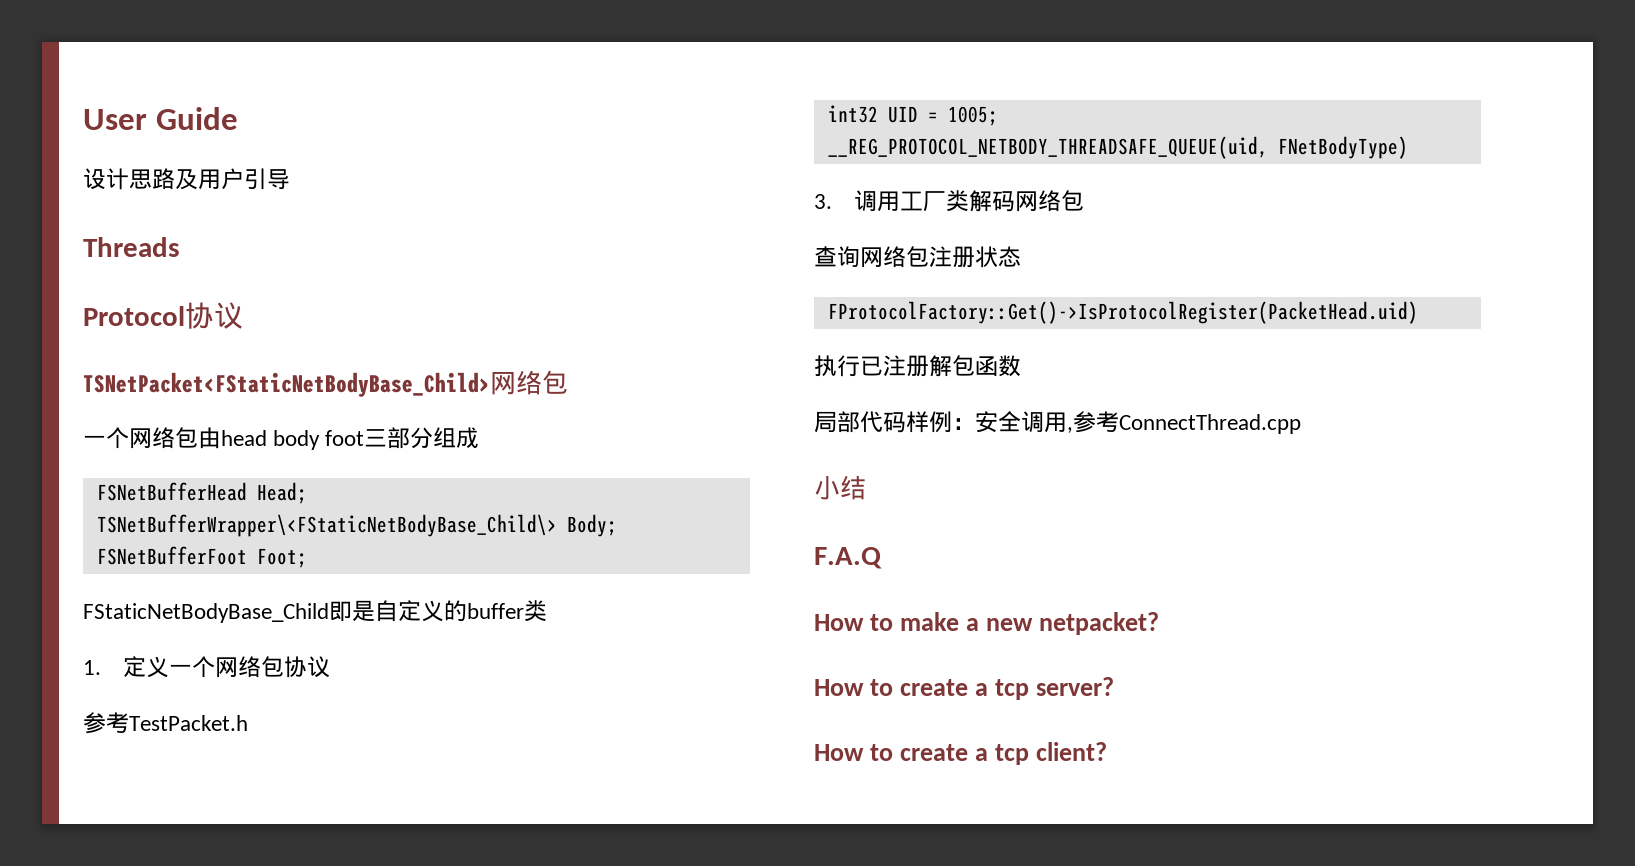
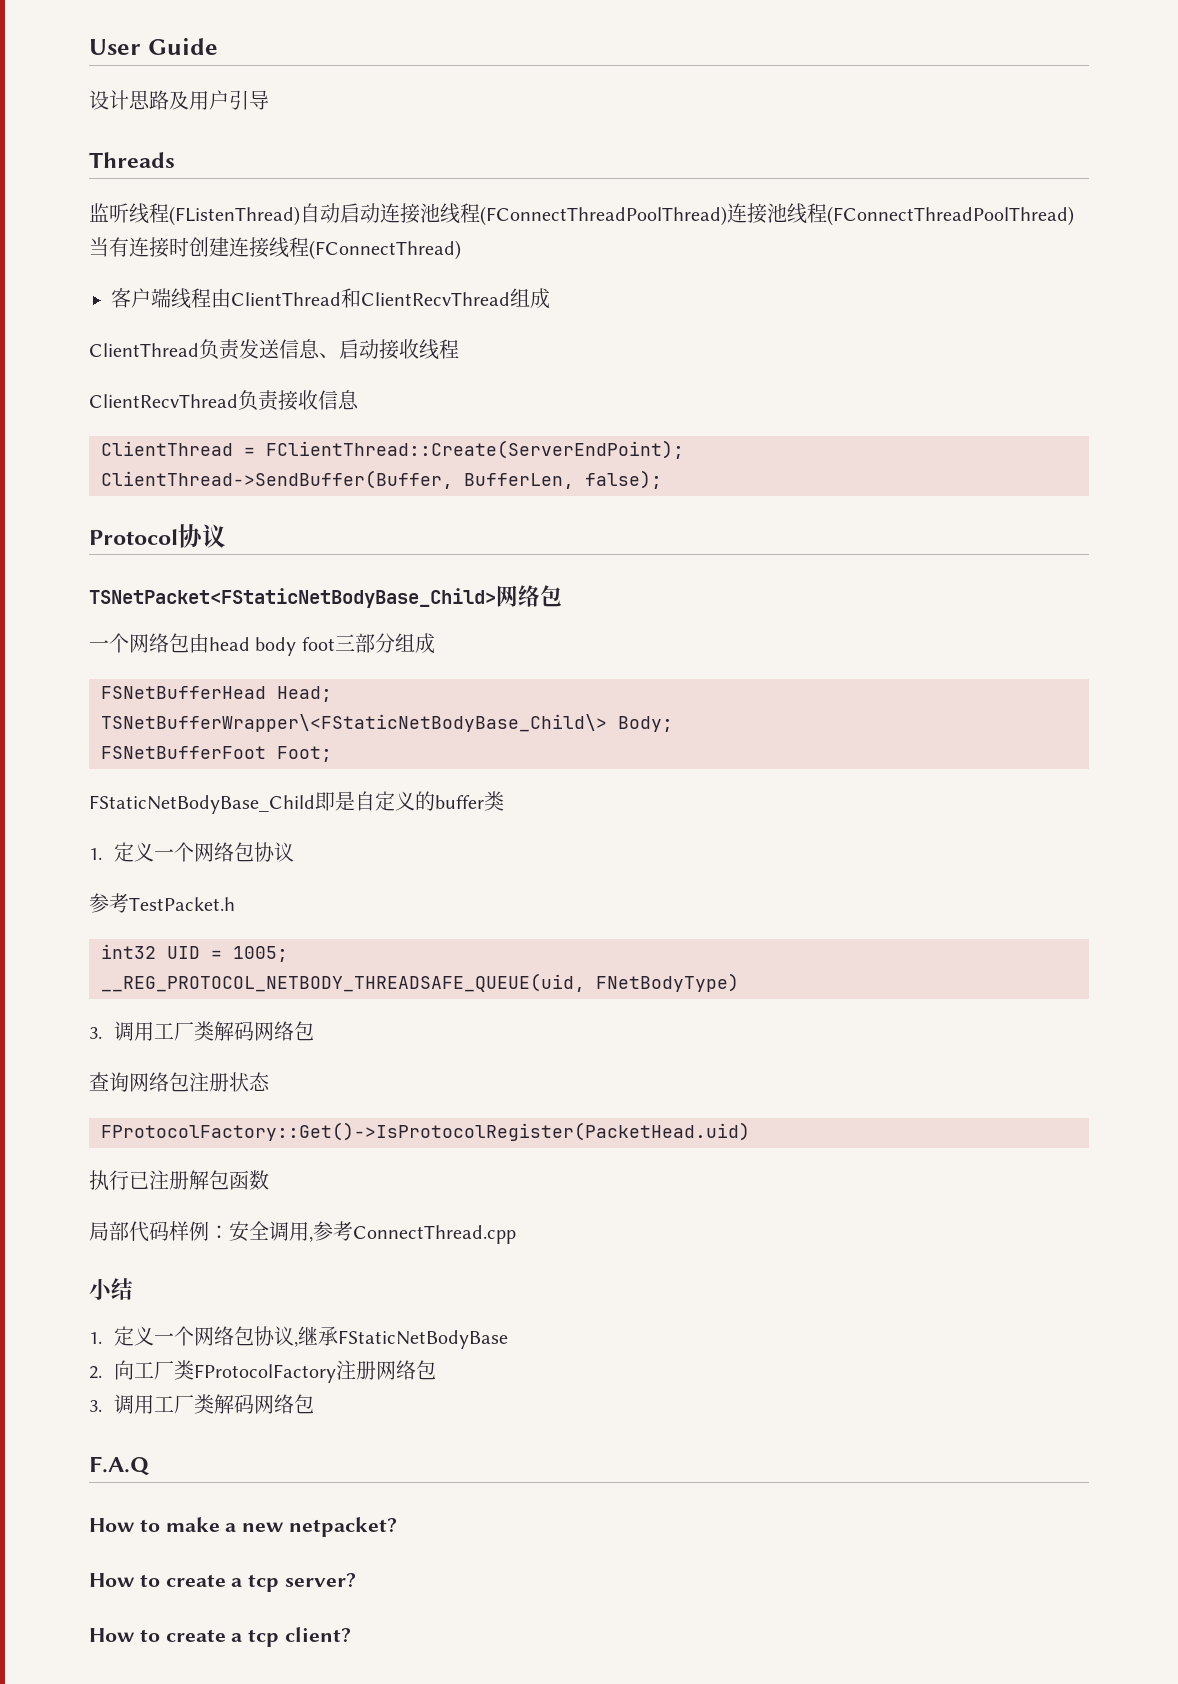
+ 监听线程(FListenThread)自动启动连接池线程(FConnectThreadPoolThread)连接池线程(FConnectThreadPoolThread)当有连接时创建连接线程(FConnectThread)
+ 客户端线程由ClientThread和ClientRecvThread组成
+ ClientThread负责发送信息、启动接收线程
+ ClientRecvThread负责接收信息
+ ClientThread = FClientThread::Create(ServerEndPoint);
+ ClientThread->SendBuffer(Buffer, BufferLen, false);
+ 1.定义一个网络包协议,继承FStaticNetBodyBase
+ 2.向工厂类FProtocolFactory注册网络包
+ 3.调用工厂类解码网络包

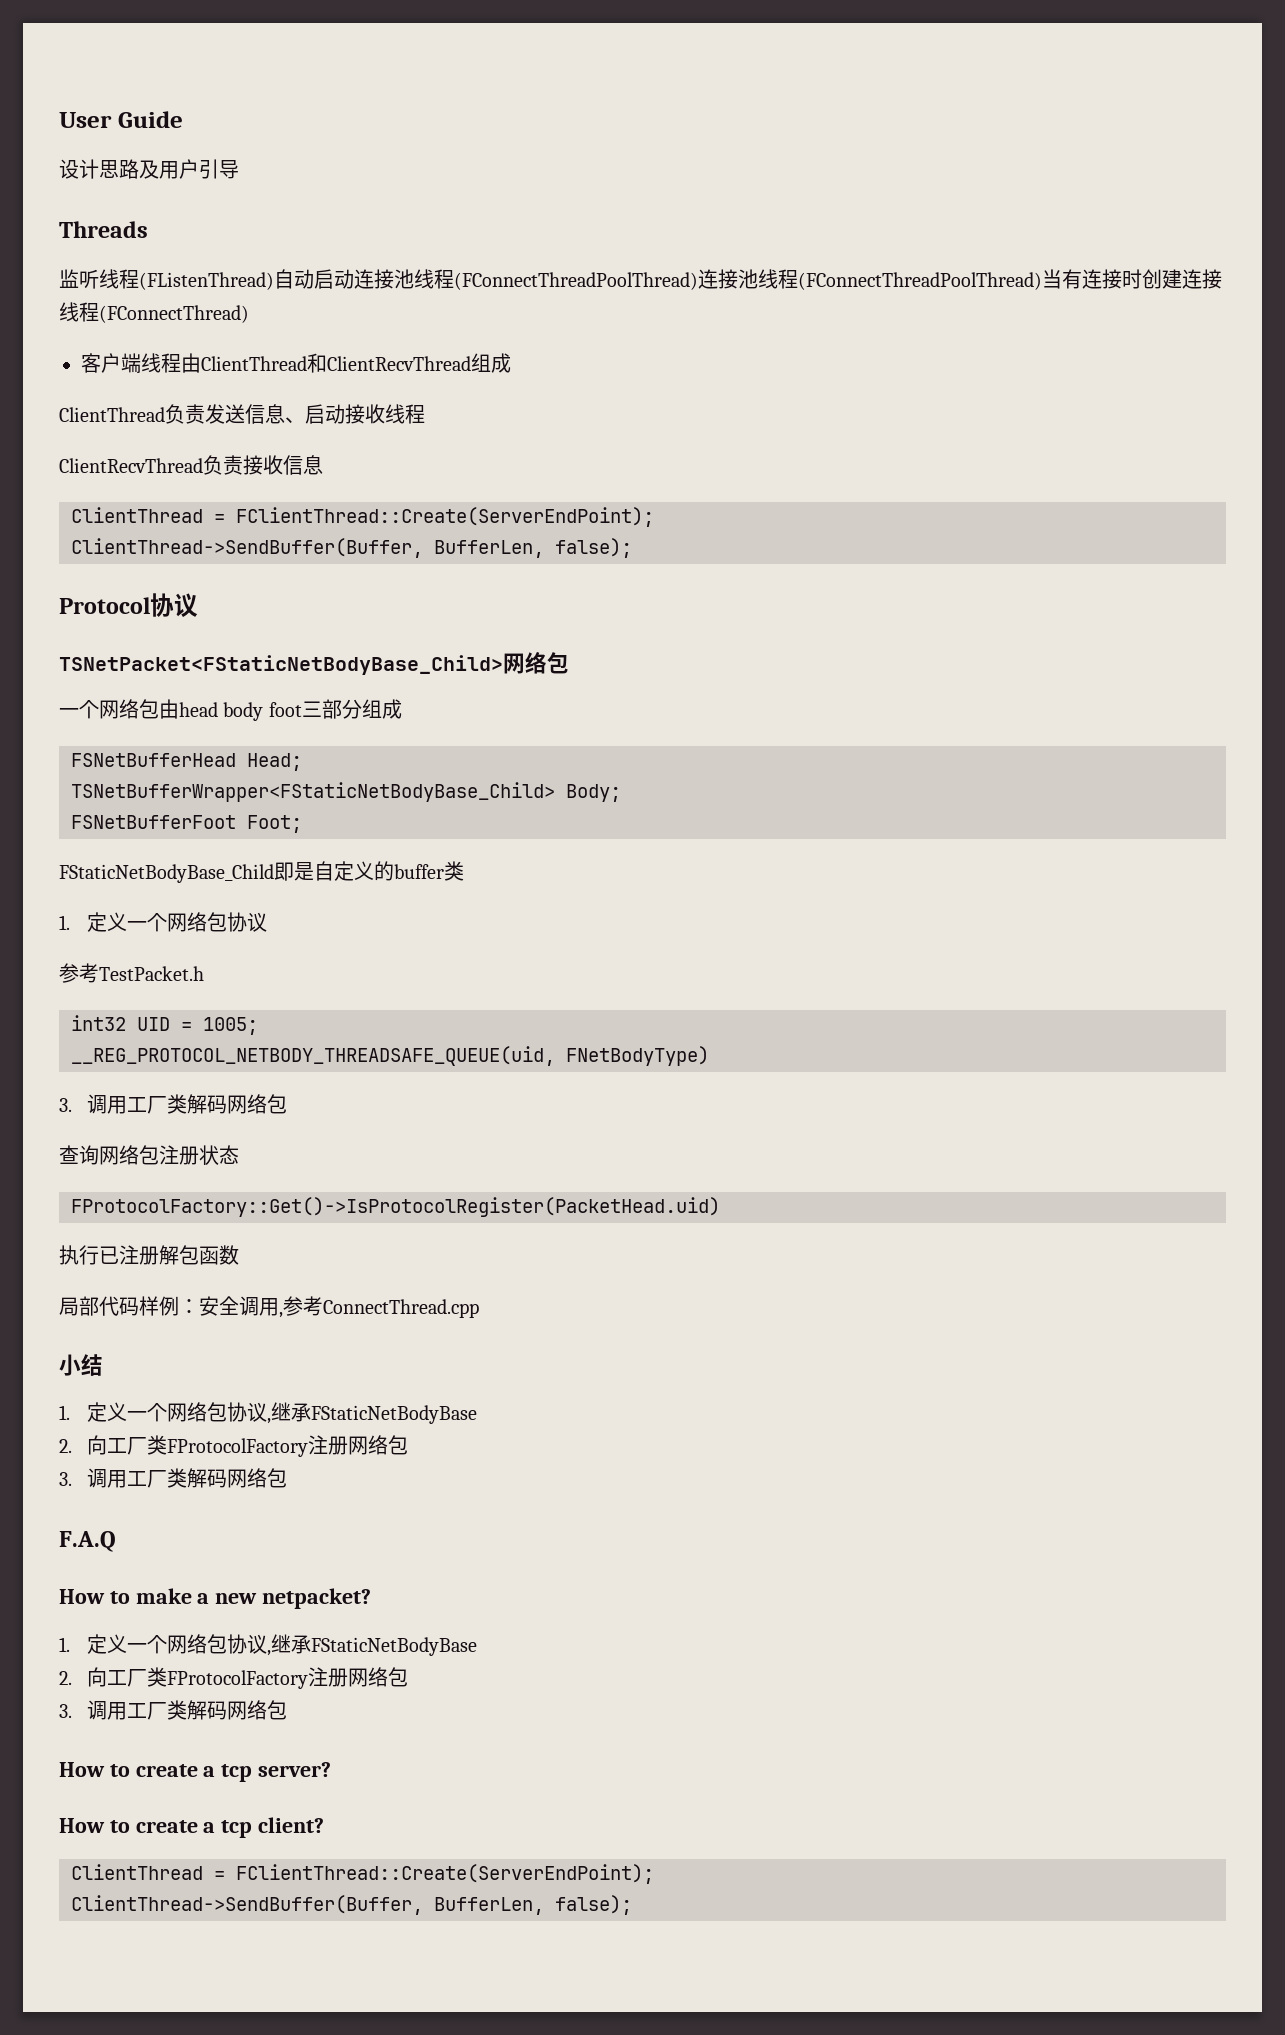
- TSNetBufferWrapper\<FStaticNetBodyBase_Child\> Body;
+ TSNetBufferWrapper<FStaticNetBodyBase_Child> Body;
  How to make a new netpacket?
+ 1.定义一个网络包协议,继承FStaticNetBodyBase
+ 2.向工厂类FProtocolFactory注册网络包
+ 3.调用工厂类解码网络包
  How to create a tcp client?
+ ClientThread = FClientThread::Create(ServerEndPoint);
+ ClientThread->SendBuffer(Buffer, BufferLen, false);

